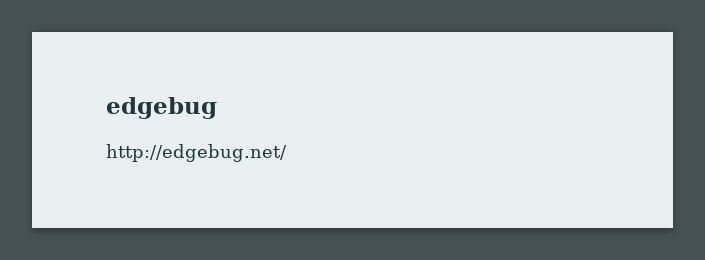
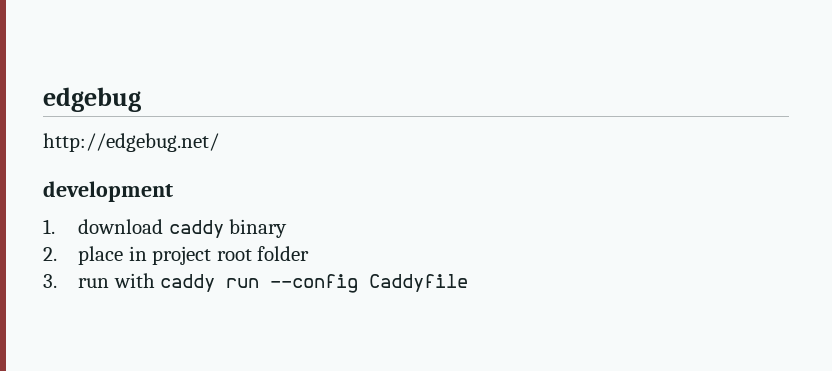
+ development
+ 1. download caddy binary
+ 2. place in project root folder
+ 3. run with caddy run --config Caddyfile

